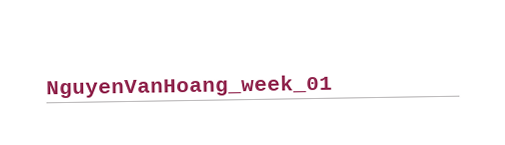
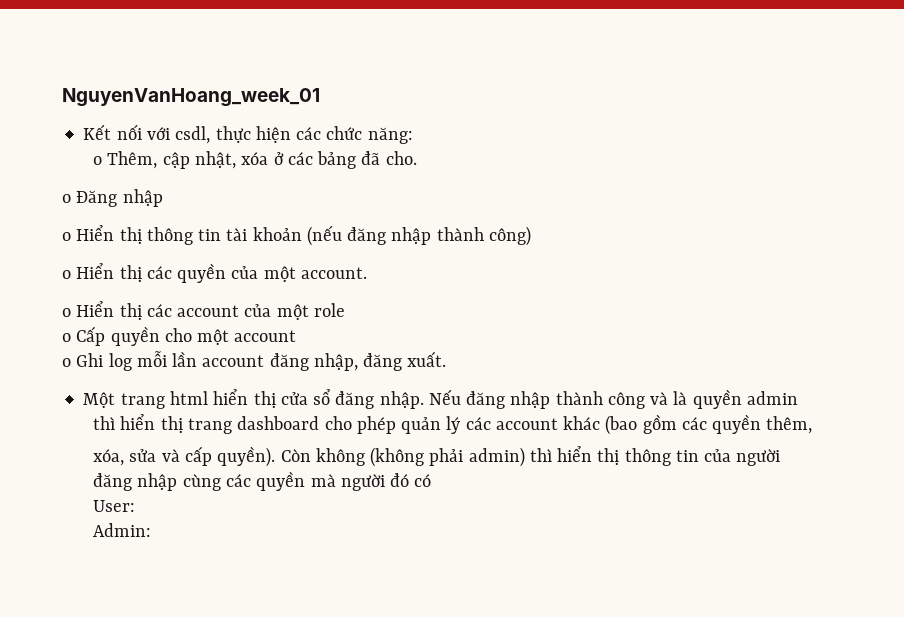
+ Kết nối với csdl, thực hiện các chức năng:
+ o Thêm, cập nhật, xóa ở các bảng đã cho.
+ o Đăng nhập
+ o Hiển thị thông tin tài khoản (nếu đăng nhập thành công)
+ o Hiển thị các quyền của một account.
+ o Hiển thị các account của một role
+ o Cấp quyền cho một account
+ o Ghi log mỗi lần account đăng nhập, đăng xuất.
+ Một trang html hiển thị cửa sổ đăng nhập. Nếu đăng nhập thành công và là quyền admin
+ thì hiển thị trang dashboard cho phép quản lý các account khác (bao gồm các quyền thêm,
+ xóa, sửa và cấp quyền). Còn không (không phải admin) thì hiển thị thông tin của người
+ đăng nhập cùng các quyền mà người đó có
+ User:
+ Admin:

